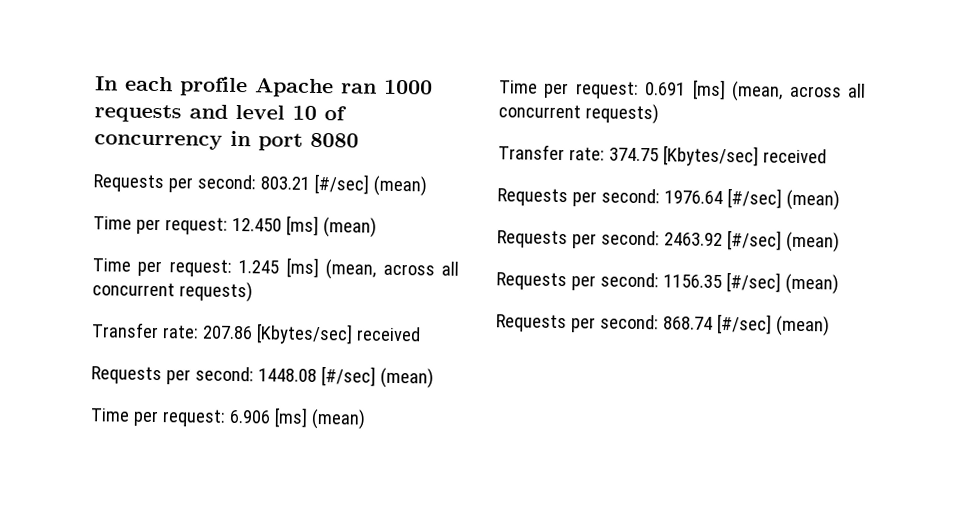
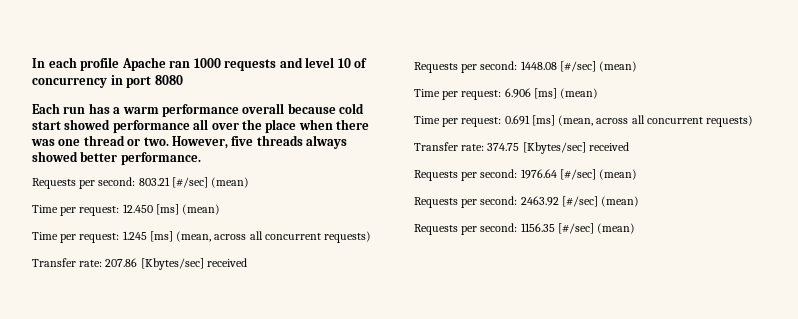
+ Each run has a warm performance overall because cold start showed performance all over the place when there was one thread or two. However, five threads always showed better performance.
- Requests per second: 868.74 [#/sec] (mean)

